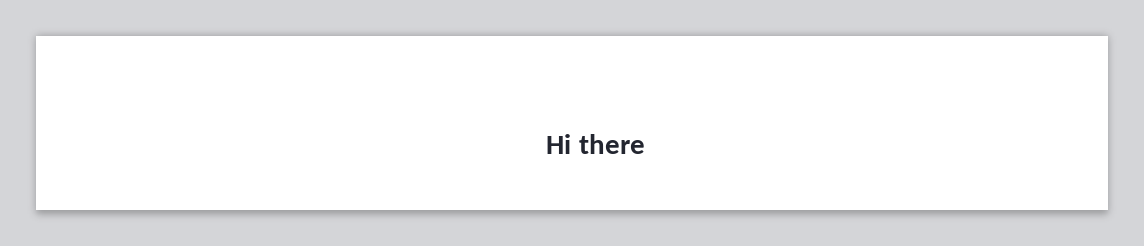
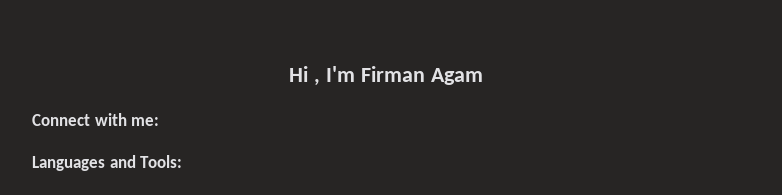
- Hi there
+ Hi , I'm Firman Agam
+ Connect with me:
+ Languages and Tools:

